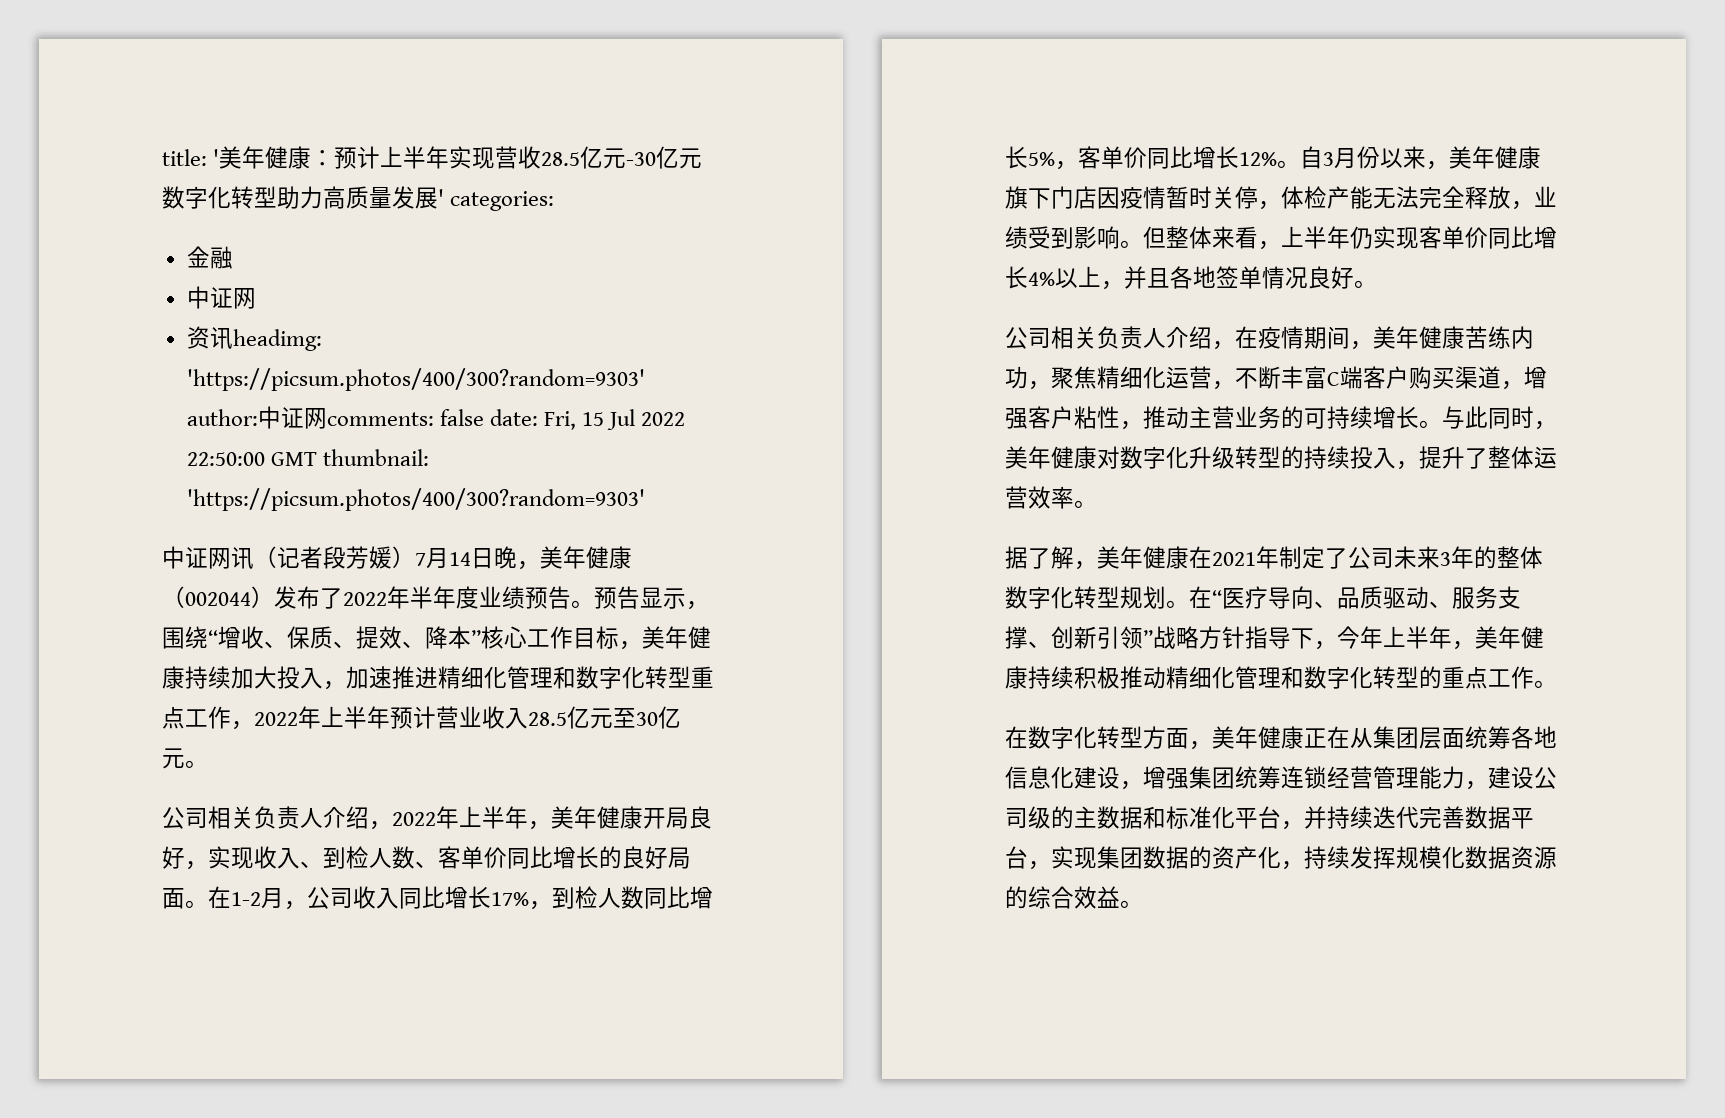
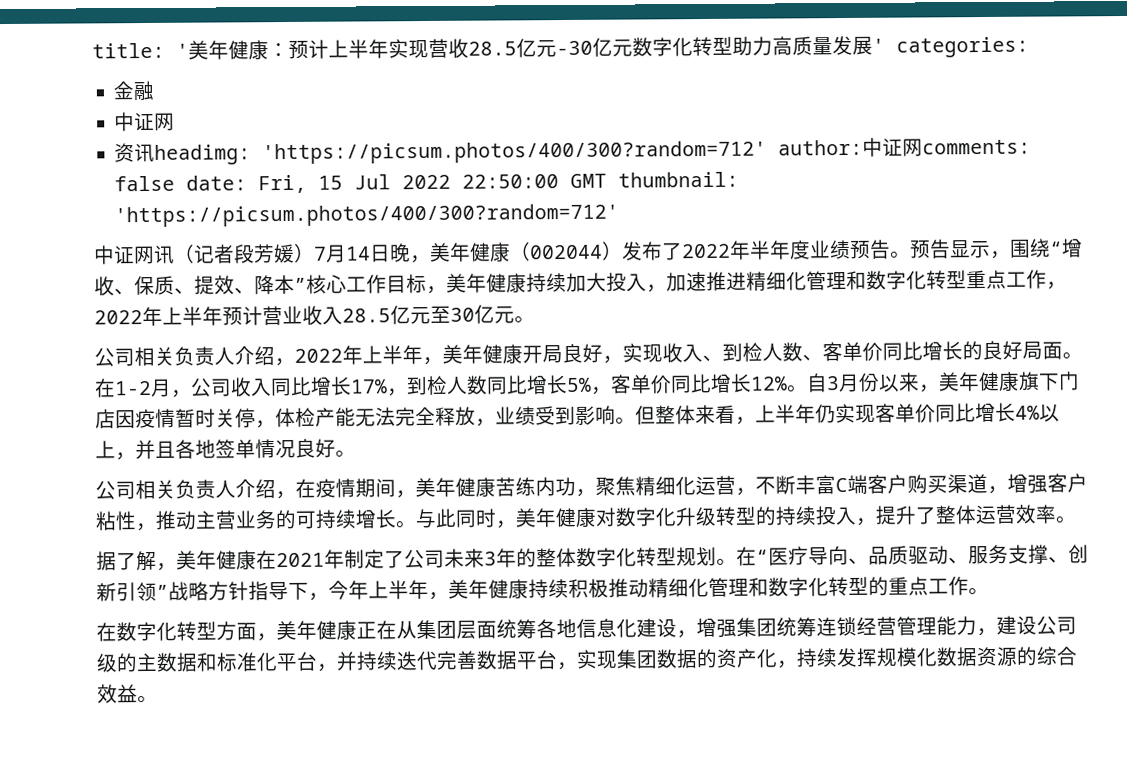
- 资讯headimg: 'https://picsum.photos/400/300?random=9303' author:中证网comments: false date: Fri, 15 Jul 2022 22:50:00 GMT thumbnail: 'https://picsum.photos/400/300?random=9303'
+ 资讯headimg: 'https://picsum.photos/400/300?random=712' author:中证网comments: false date: Fri, 15 Jul 2022 22:50:00 GMT thumbnail: 'https://picsum.photos/400/300?random=712'

